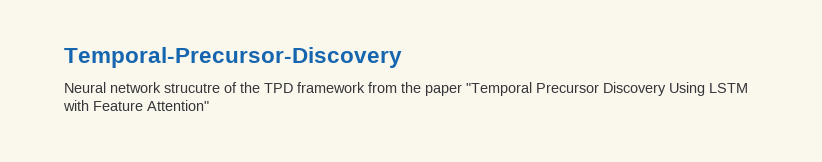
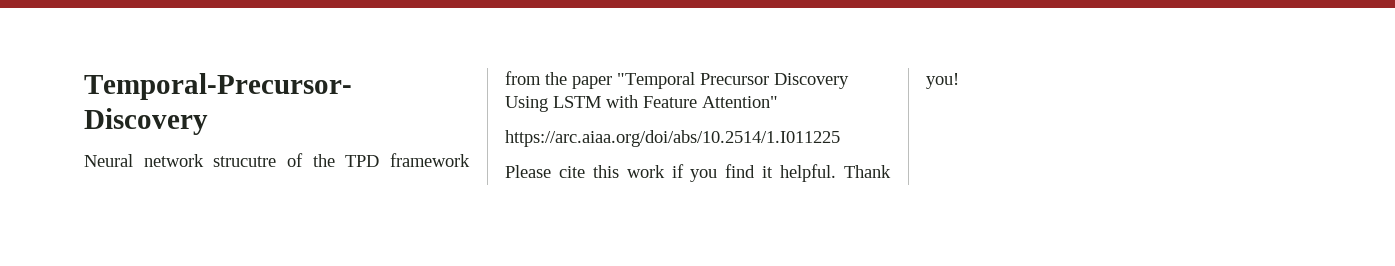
+ https://arc.aiaa.org/doi/abs/10.2514/1.I011225
+ Please cite this work if you find it helpful. Thank you!

